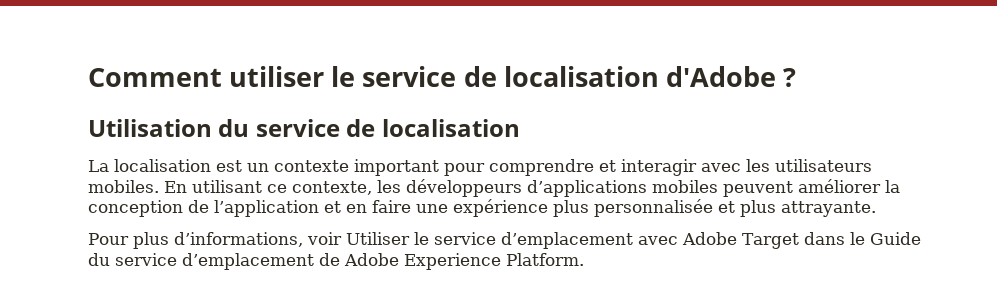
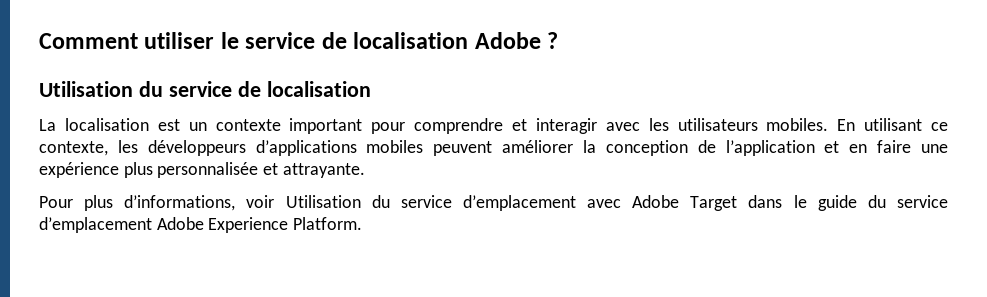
- Comment utiliser le service de localisation d'Adobe ?
+ Comment utiliser le service de localisation Adobe ?
- En utilisant ce contexte, les développeurs d’applications mobiles peuvent améliorer la conception de l’application et en faire une expérience plus personnalisée et plus attrayante.
+ En utilisant ce contexte, les développeurs d’applications mobiles peuvent améliorer la conception de l’application et en faire une expérience plus personnalisée et attrayante.
- Pour plus d’informations, voir Utiliser le service d’emplacement avec Adobe Target dans le Guide du service d’emplacement de Adobe Experience Platform.
+ Pour plus d’informations, voir Utilisation du service d’emplacement avec Adobe Target dans le guide du service d’emplacement Adobe Experience Platform.

